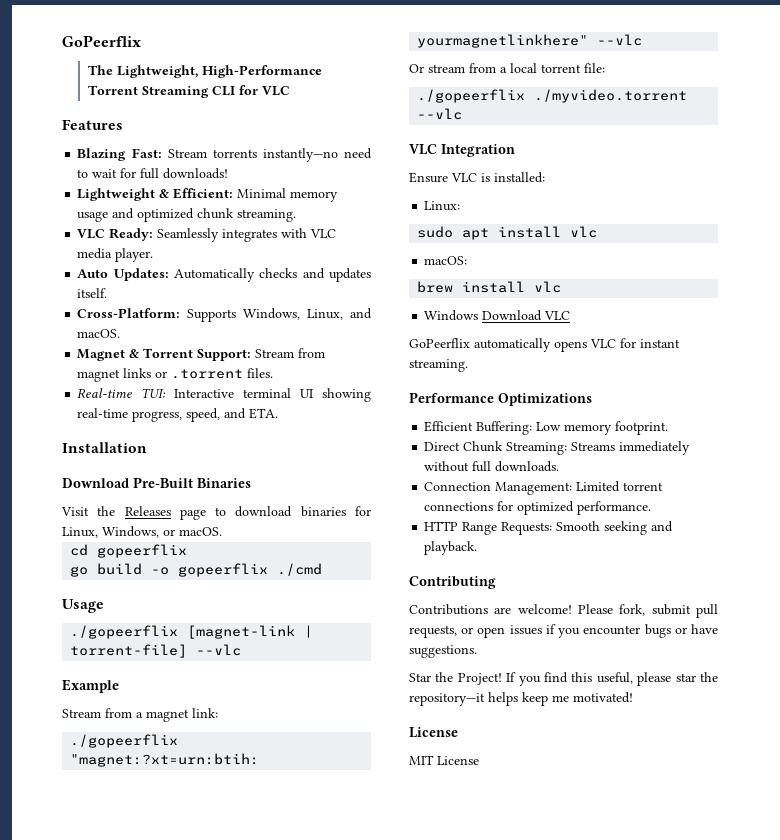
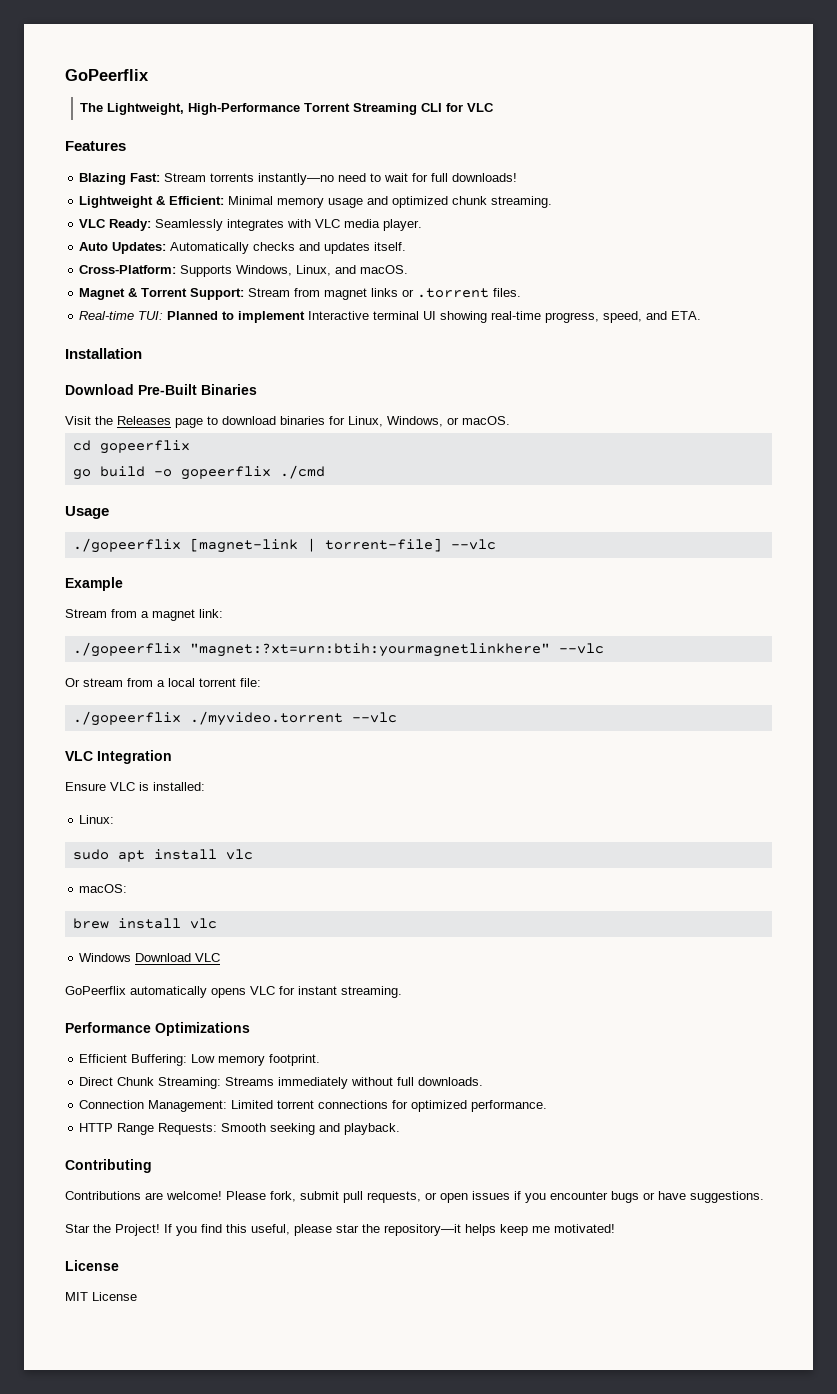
- Real-time TUI: Interactive terminal UI showing real-time progress, speed, and ETA.
+ Real-time TUI: Planned to implement Interactive terminal UI showing real-time progress, speed, and ETA.

